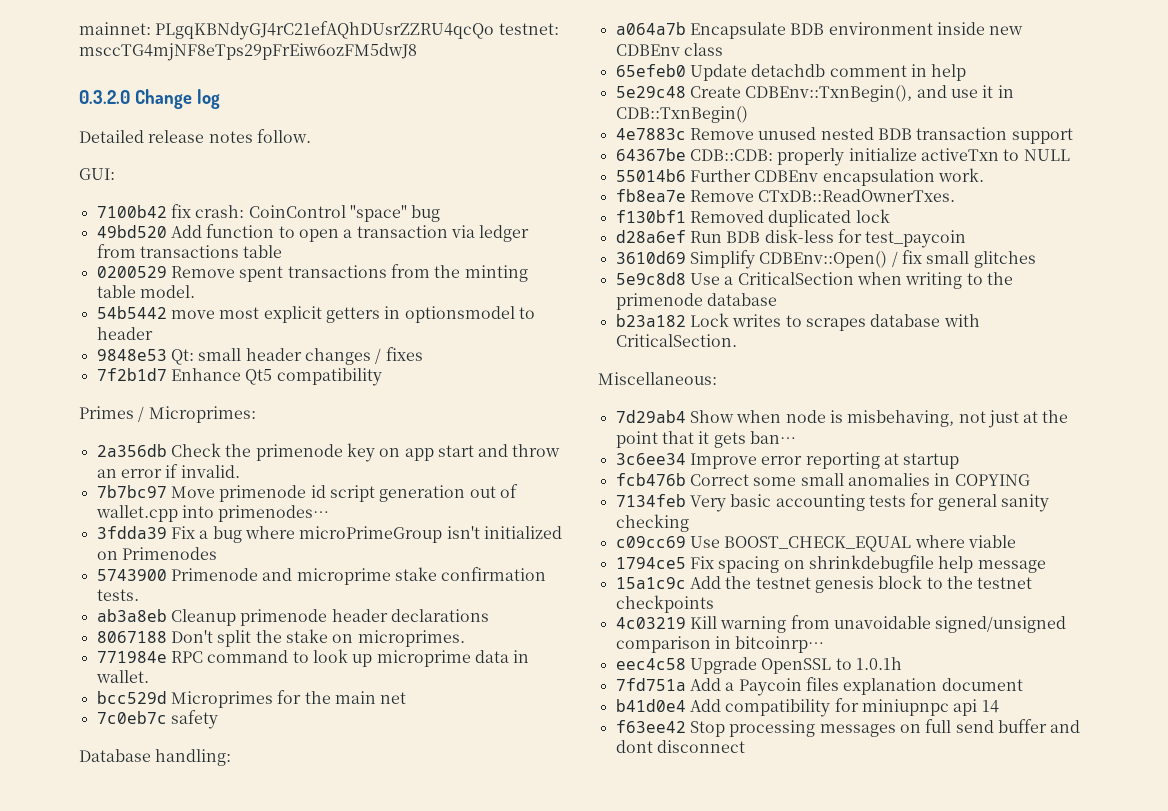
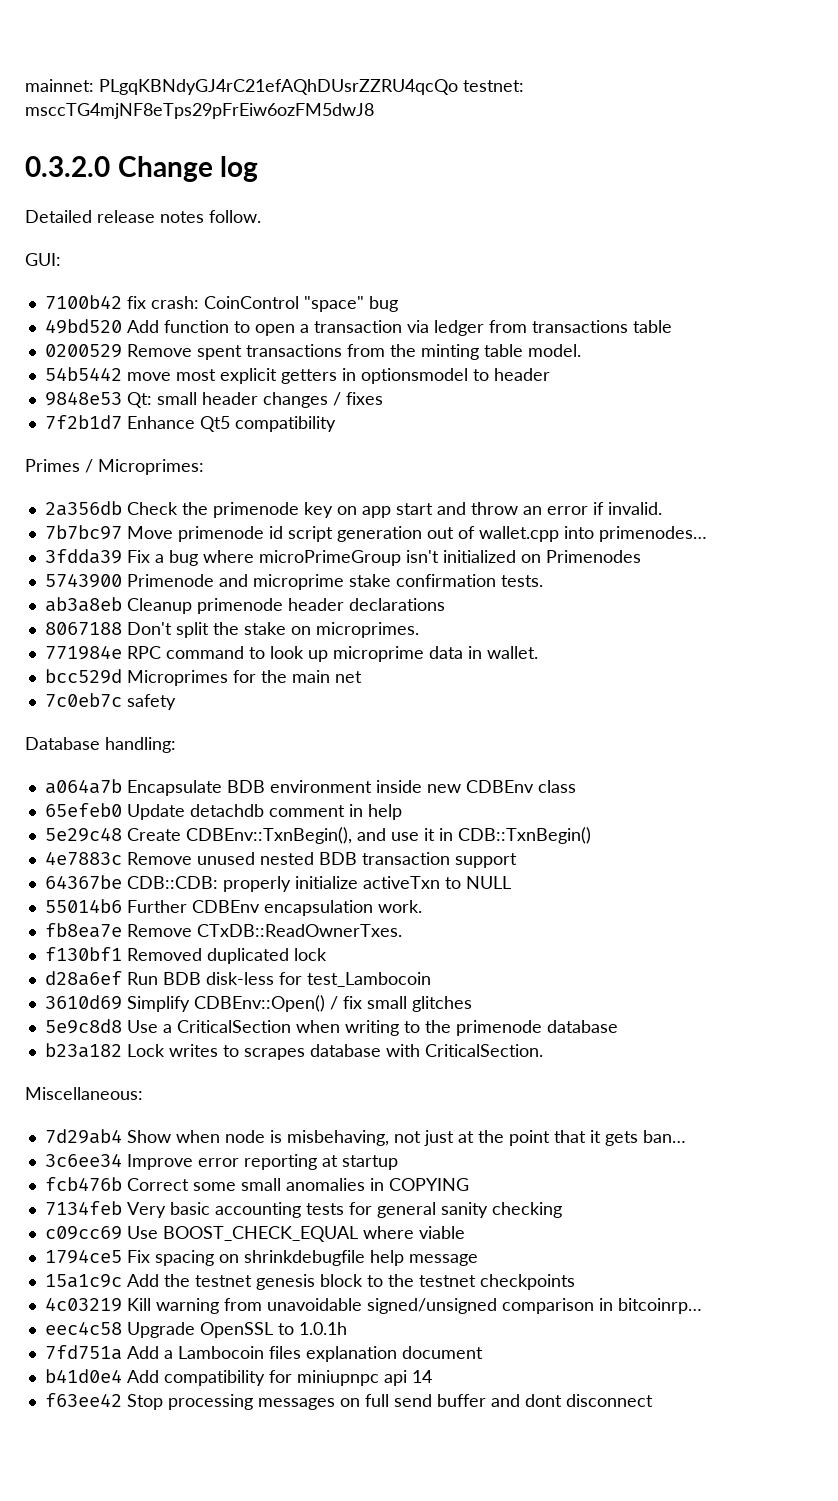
- d28a6ef Run BDB disk-less for test_paycoin
+ d28a6ef Run BDB disk-less for test_Lambocoin
- 7fd751a Add a Paycoin files explanation document
+ 7fd751a Add a Lambocoin files explanation document

